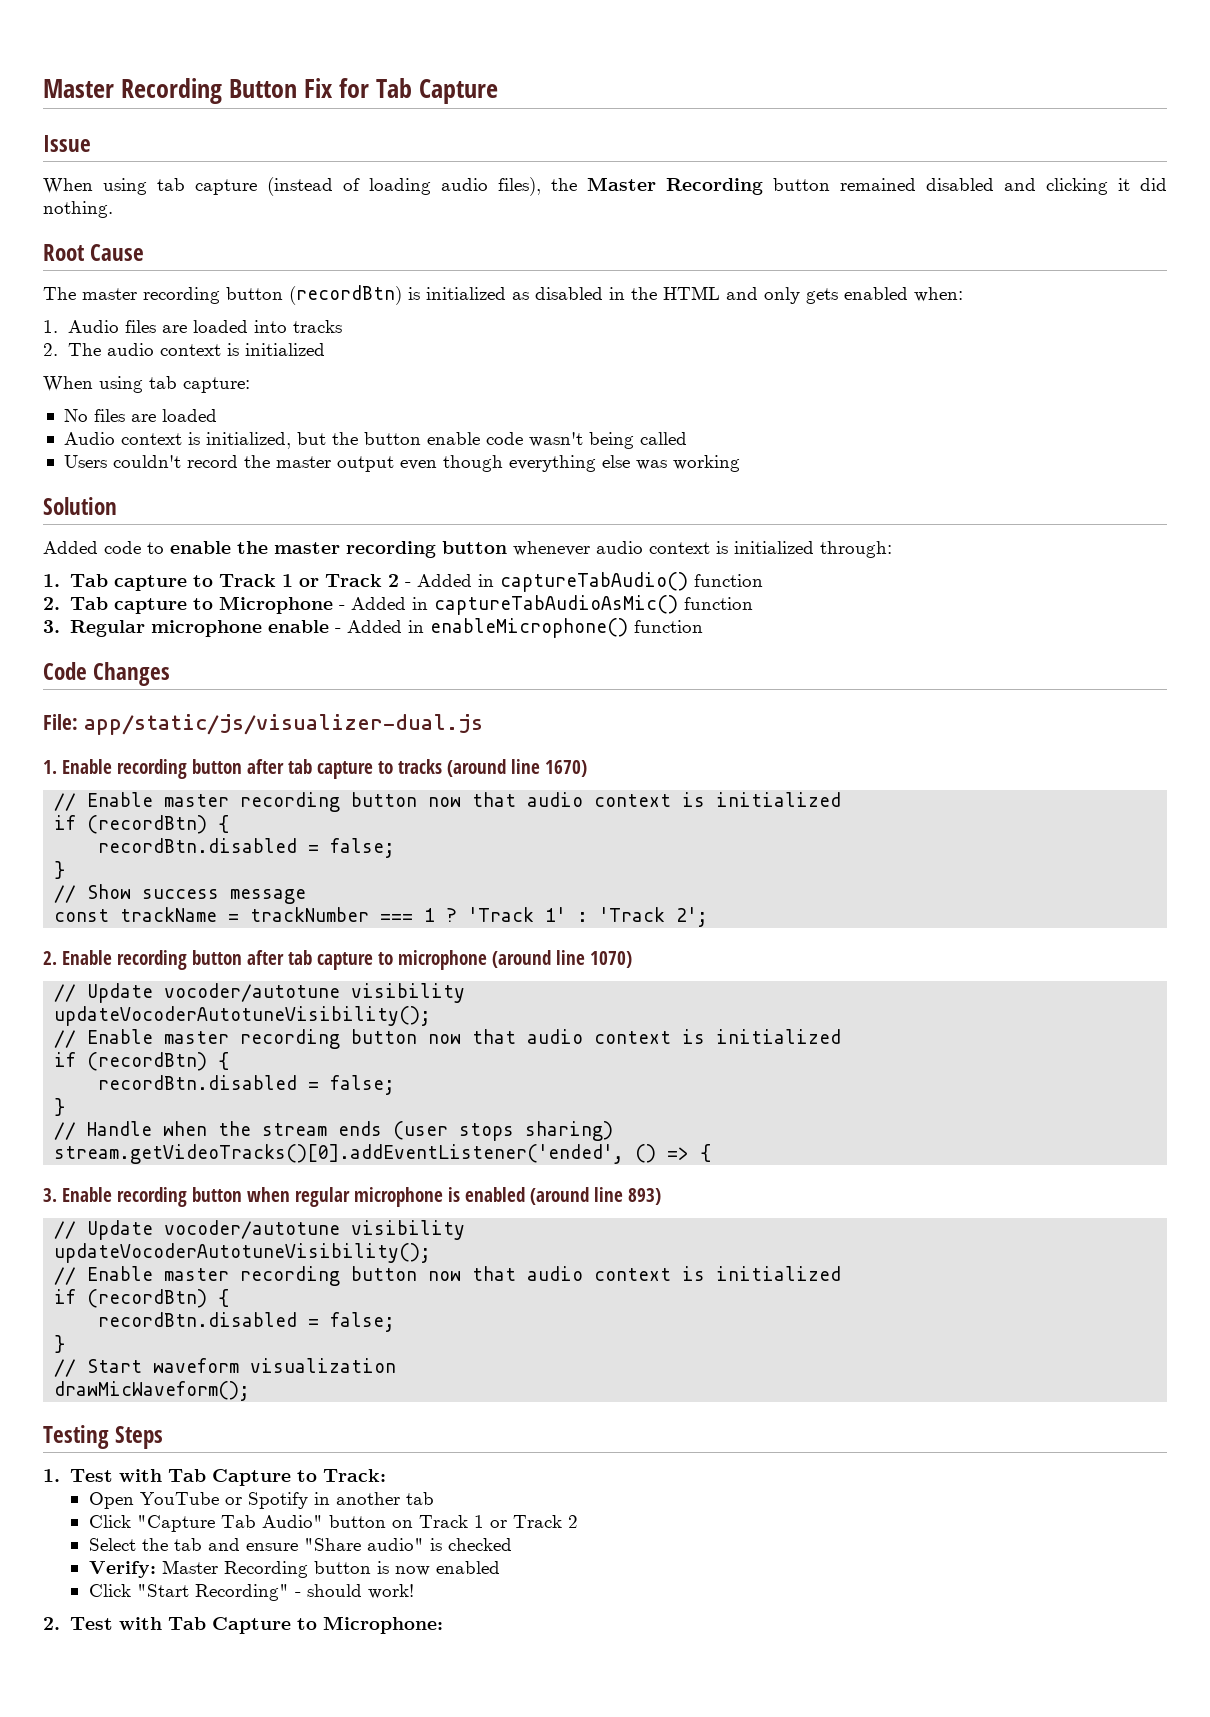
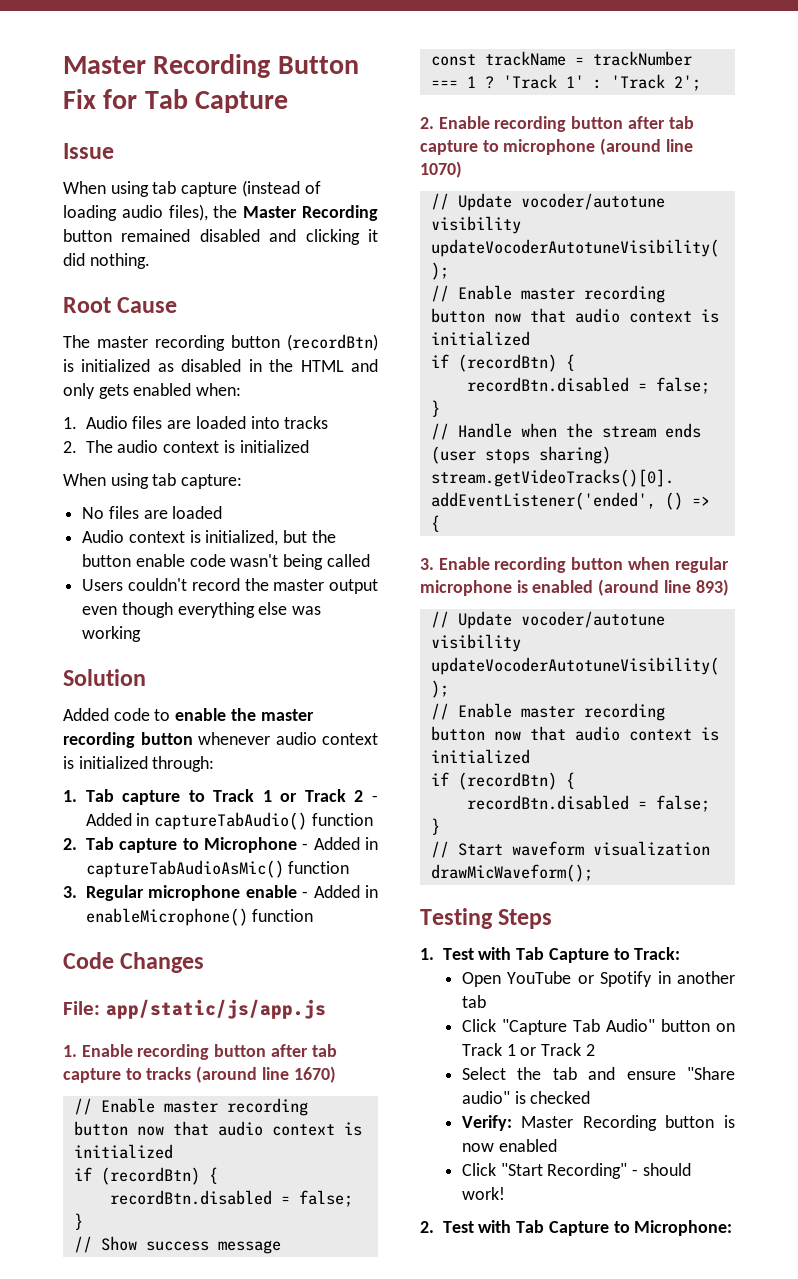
- File: app/static/js/visualizer-dual.js
+ File: app/static/js/app.js

